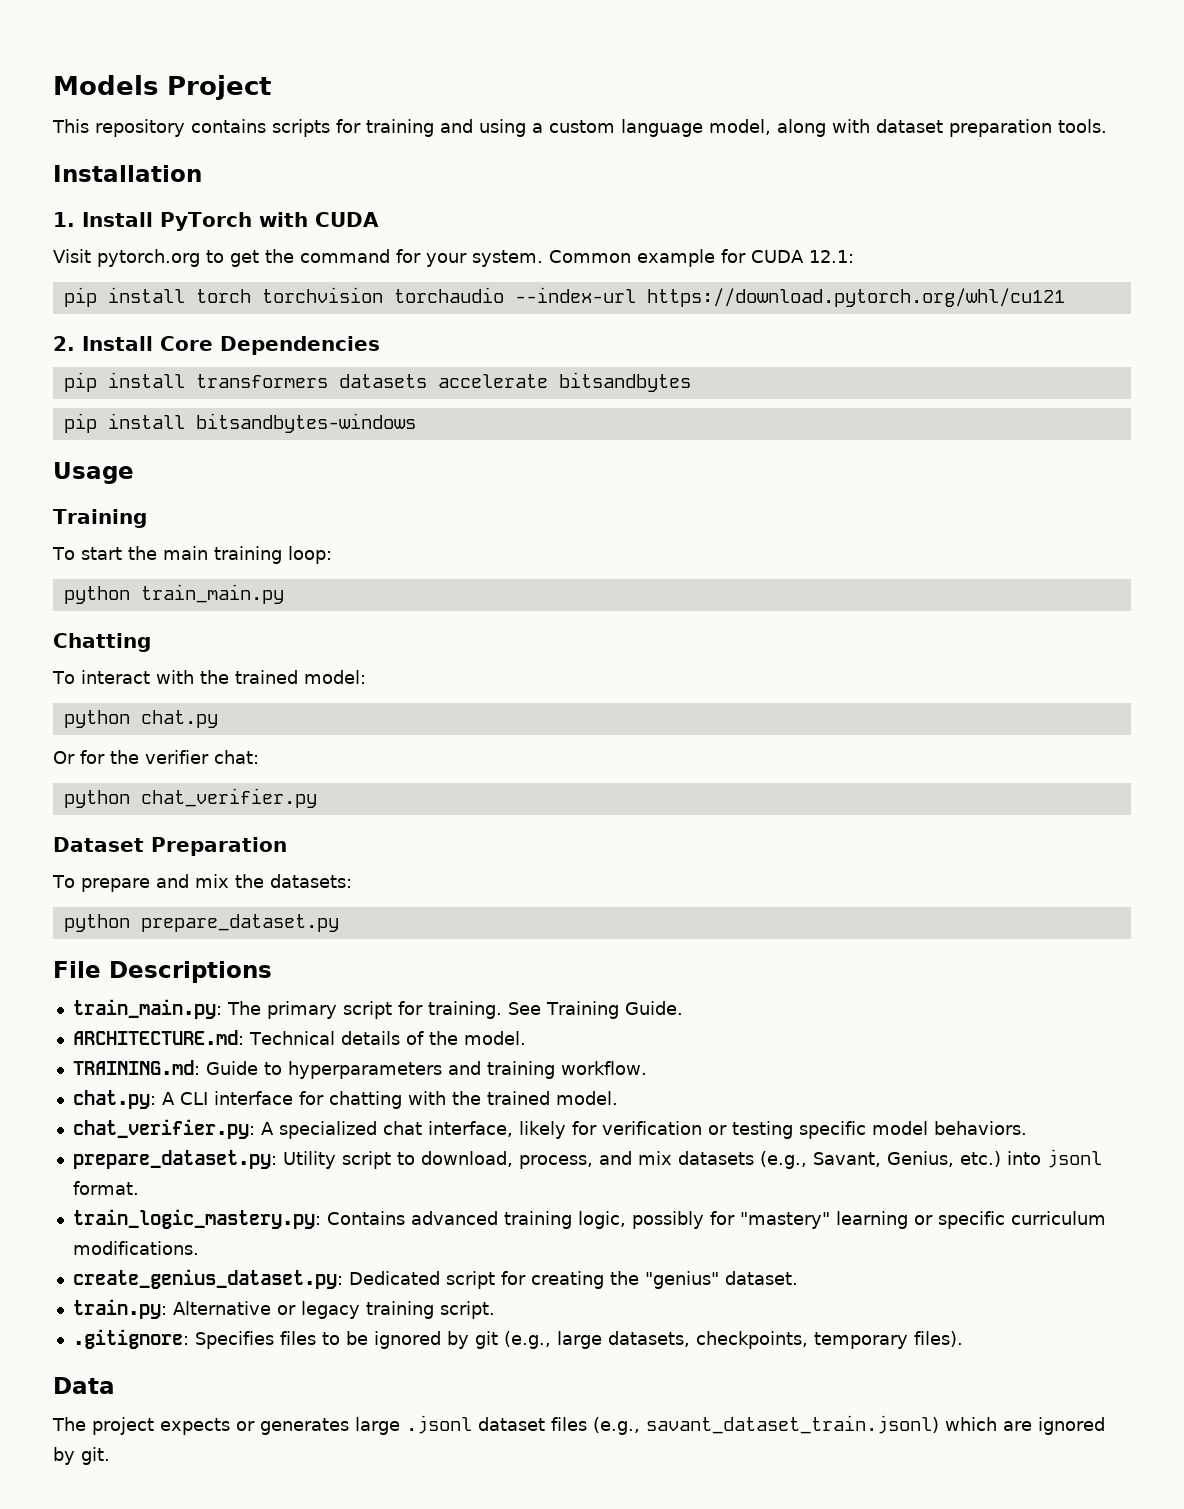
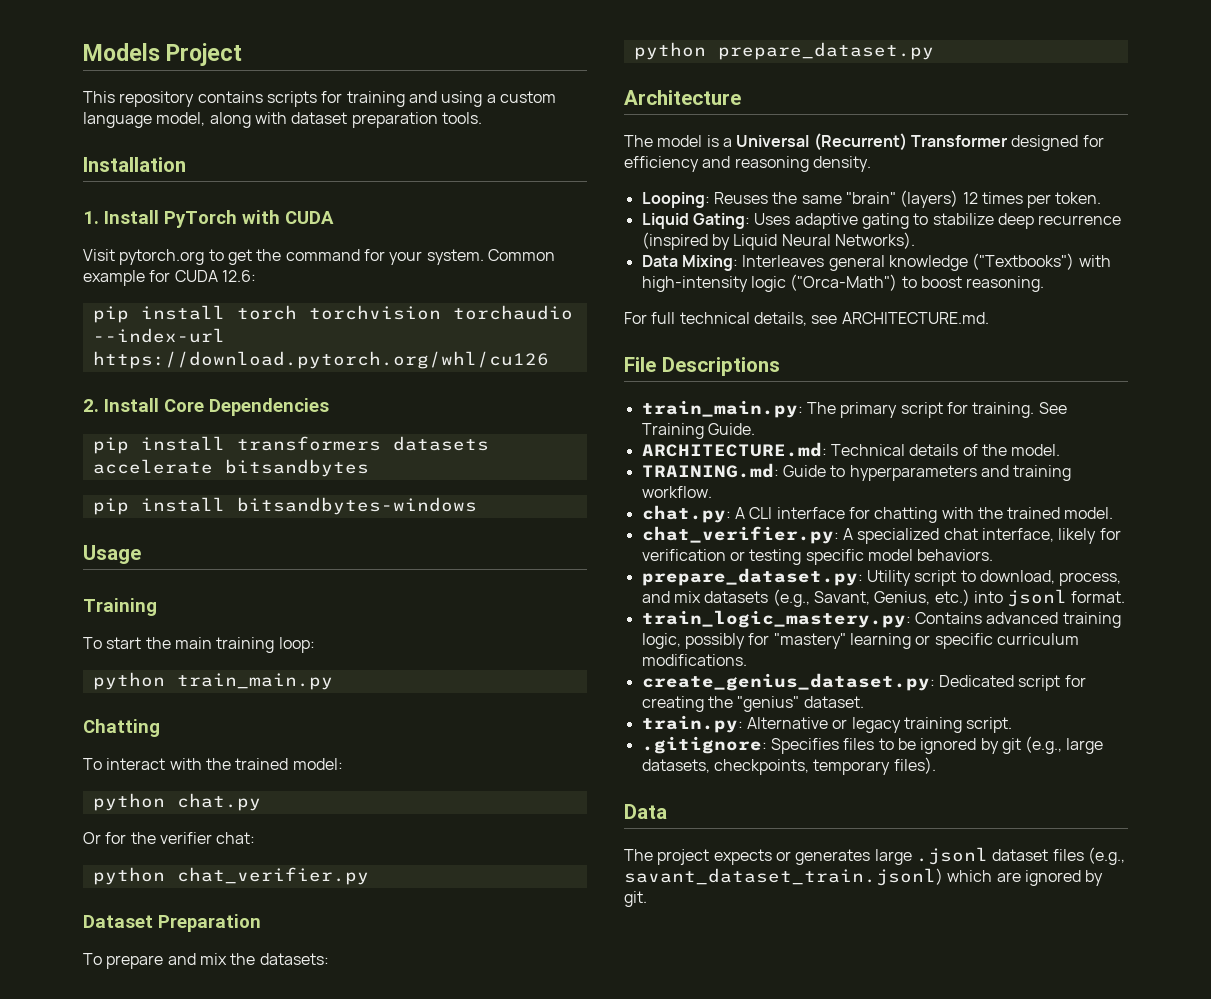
- Common example for CUDA 12.1:
+ Common example for CUDA 12.6:
- pip install torch torchvision torchaudio --index-url https://download.pytorch.org/whl/cu121
+ pip install torch torchvision torchaudio --index-url https://download.pytorch.org/whl/cu126
+ Architecture
+ The model is a Universal (Recurrent) Transformer designed for efficiency and reasoning density.
+ Looping: Reuses the same "brain" (layers) 12 times per token.
+ Liquid Gating: Uses adaptive gating to stabilize deep recurrence (inspired by Liquid Neural Networks).
+ Data Mixing: Interleaves general knowledge ("Textbooks") with high-intensity logic ("Orca-Math") to boost reasoning.
+ For full technical details, see ARCHITECTURE.md.

